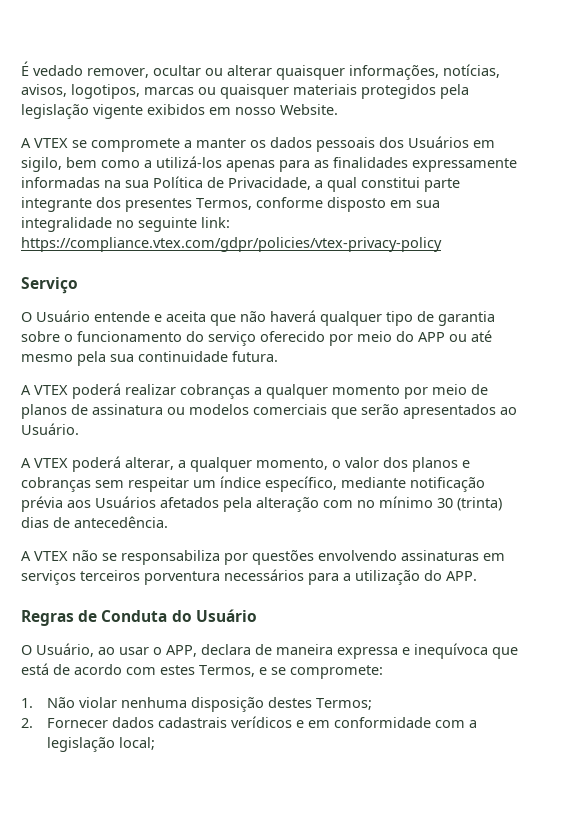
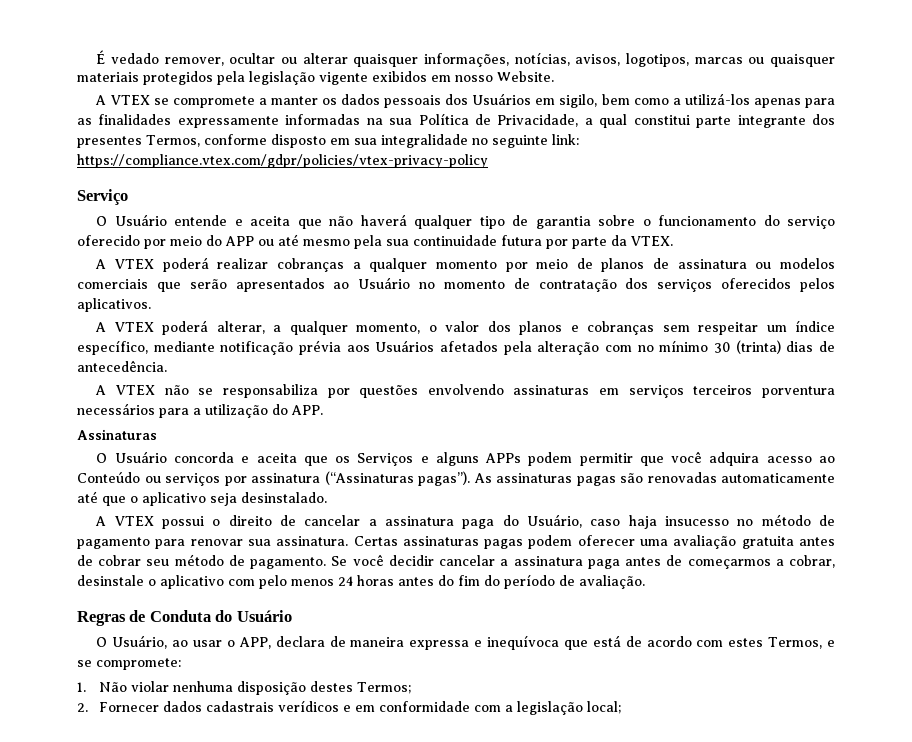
- O Usuário entende e aceita que não haverá qualquer tipo de garantia sobre o funcionamento do serviço oferecido por meio do APP ou até mesmo pela sua continuidade futura.
+ O Usuário entende e aceita que não haverá qualquer tipo de garantia sobre o funcionamento do serviço oferecido por meio do APP ou até mesmo pela sua continuidade futura por parte da VTEX.
- A VTEX poderá realizar cobranças a qualquer momento por meio de planos de assinatura ou modelos comerciais que serão apresentados ao Usuário.
+ A VTEX poderá realizar cobranças a qualquer momento por meio de planos de assinatura ou modelos comerciais que serão apresentados ao Usuário no momento de contratação dos serviços oferecidos pelos aplicativos.
+ Assinaturas
+ O Usuário concorda e aceita que os Serviços e alguns APPs podem permitir que você adquira acesso ao Conteúdo ou serviços por assinatura (“Assinaturas pagas”). As assinaturas pagas são renovadas automaticamente até que o aplicativo seja desinstalado.
+ A VTEX possui o direito de cancelar a assinatura paga do Usuário, caso haja insucesso no método de pagamento para renovar sua assinatura. Certas assinaturas pagas podem oferecer uma avaliação gratuita antes de cobrar seu método de pagamento. Se você decidir cancelar a assinatura paga antes de começarmos a cobrar, desinstale o aplicativo com pelo menos 24 horas antes do fim do período de avaliação.

